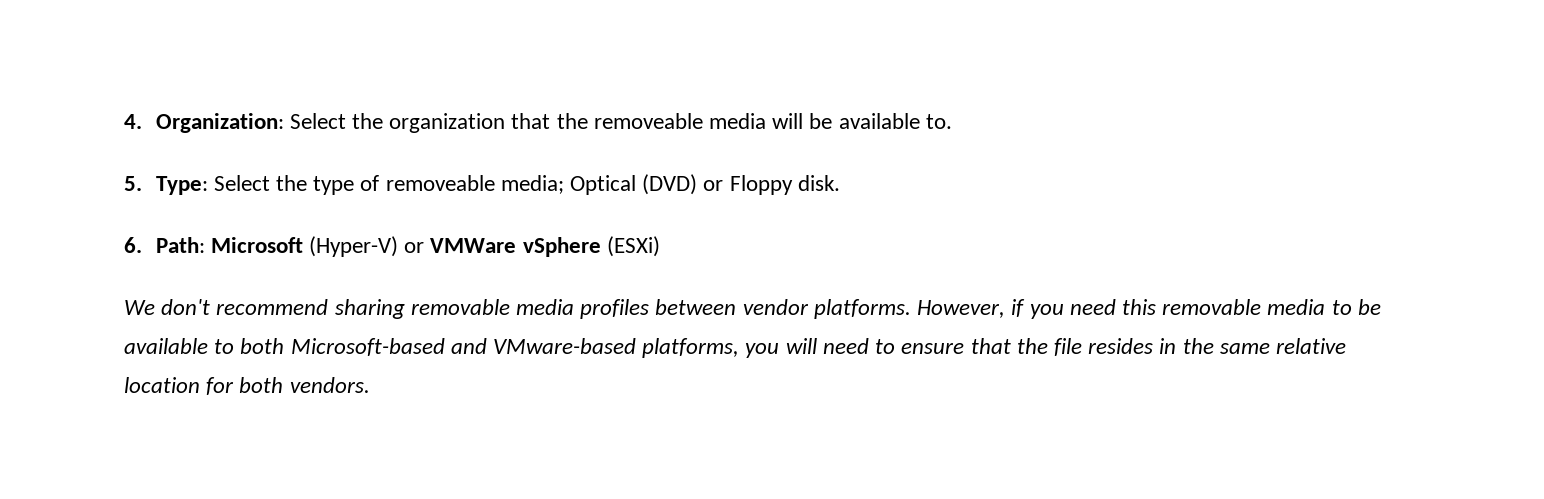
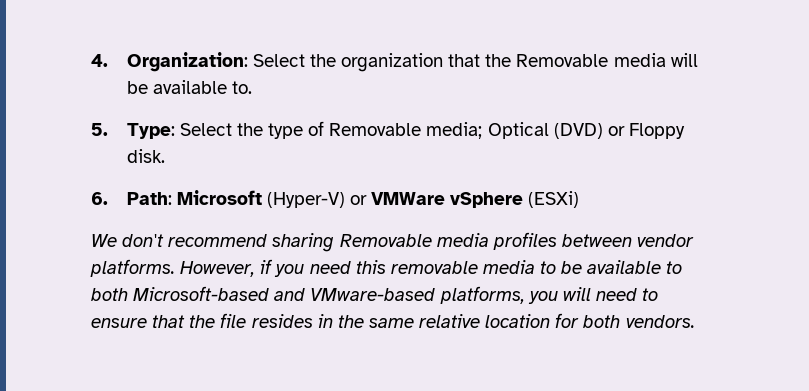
- 4. Organization: Select the organization that the removeable media will be available to.
+ 4. Organization: Select the organization that the Removable media will be available to.
- 5. Type: Select the type of removeable media; Optical (DVD) or Floppy disk.
+ 5. Type: Select the type of Removable media; Optical (DVD) or Floppy disk.
- We don't recommend sharing removable media profiles between vendor platforms.
+ We don't recommend sharing Removable media profiles between vendor platforms.

